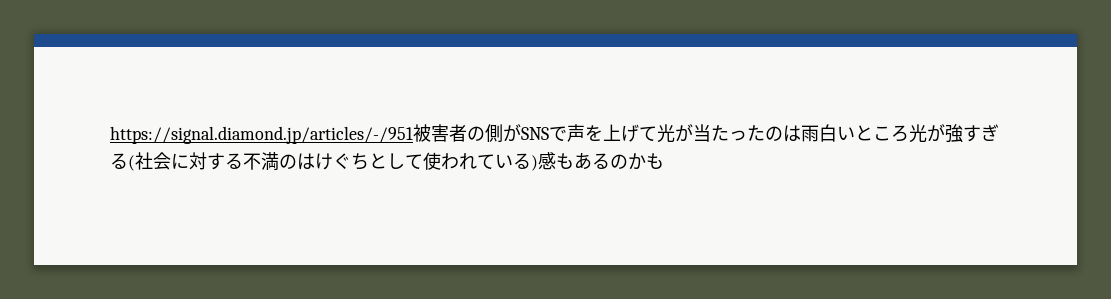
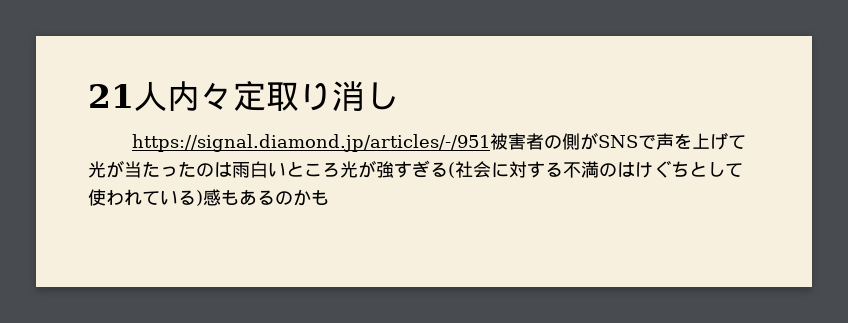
+ 21人内々定取り消し

